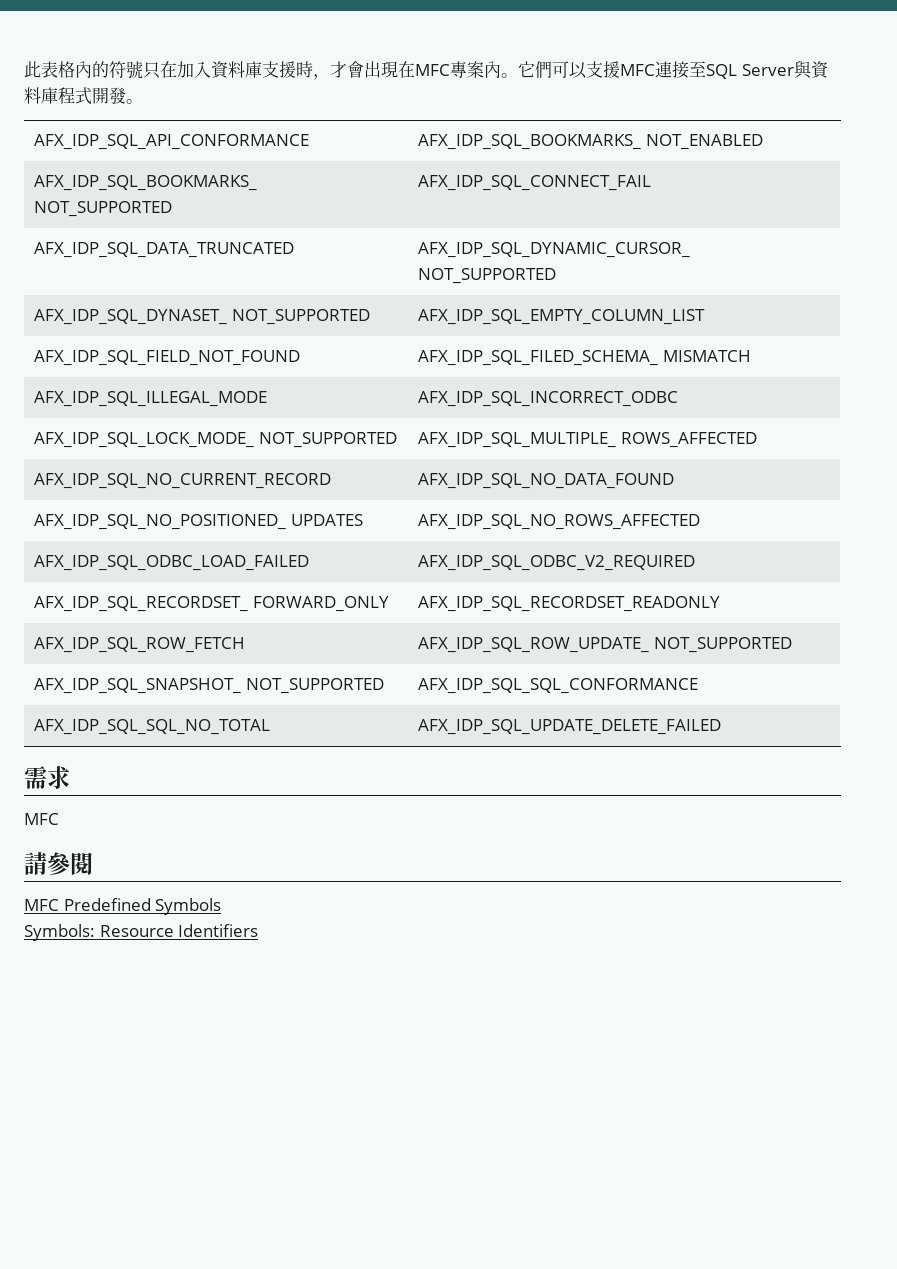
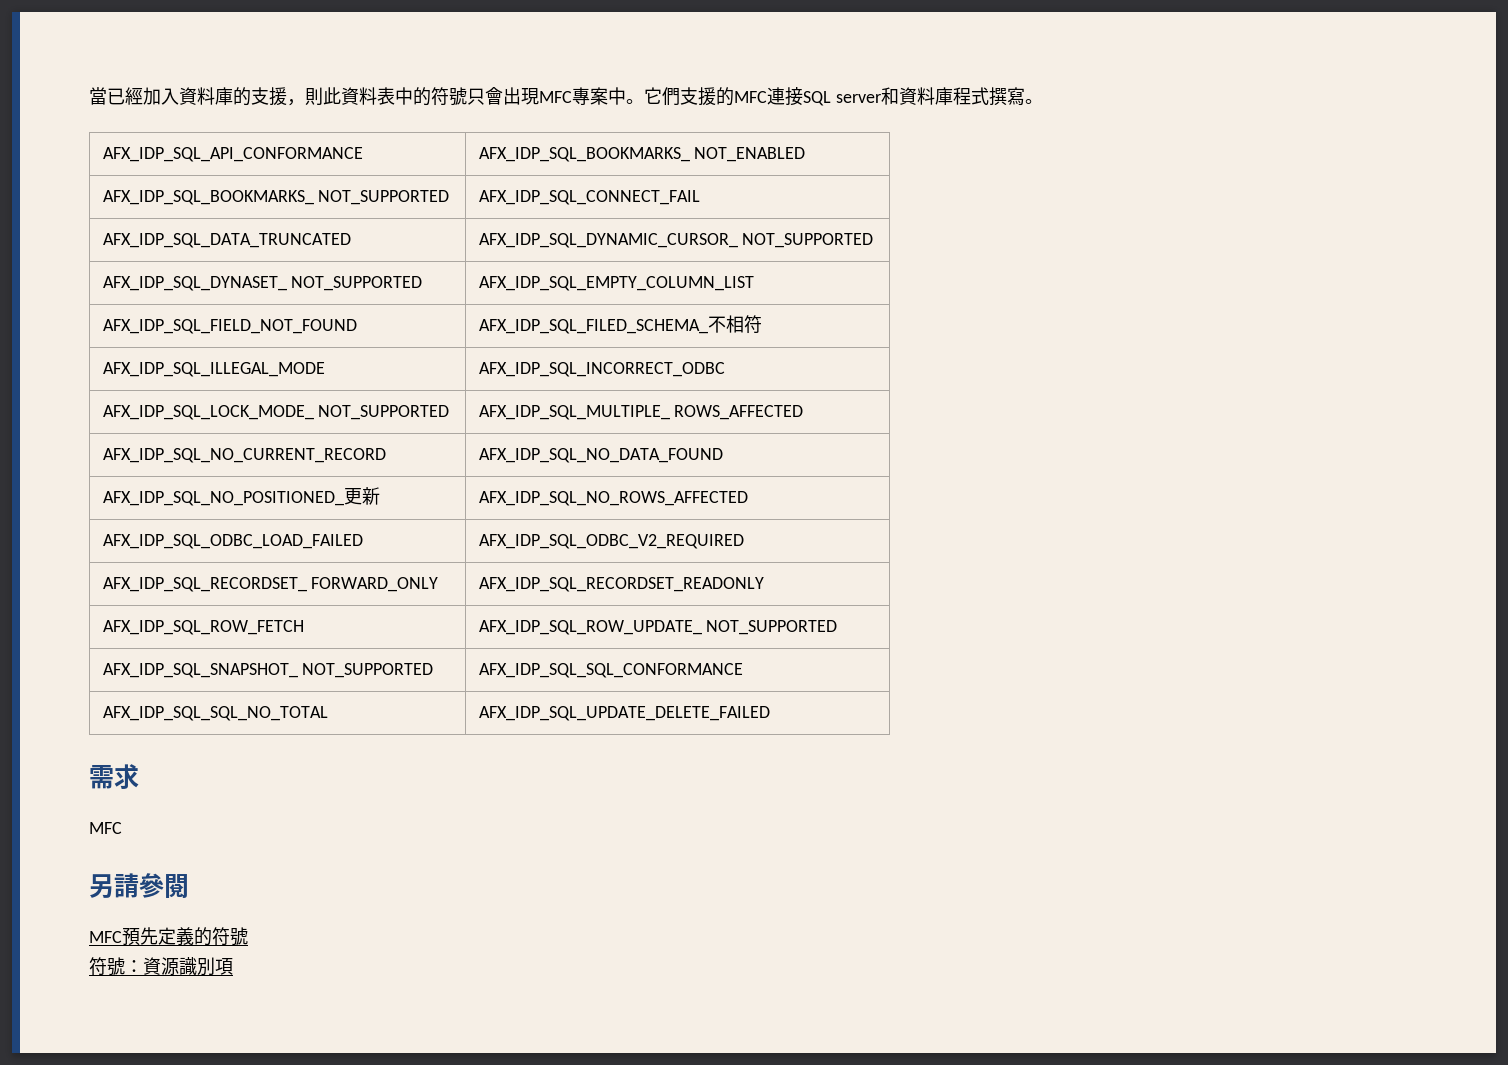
- 此表格內的符號只在加入資料庫支援時，才會出現在MFC專案內。它們可以支援MFC連接至SQL Server與資料庫程式開發。
+ 當已經加入資料庫的支援，則此資料表中的符號只會出現MFC專案中。它們支援的MFC連接SQL server和資料庫程式撰寫。
- AFX_IDP_SQL_FIELD_NOT_FOUND | AFX_IDP_SQL_FILED_SCHEMA_ MISMATCH
+ AFX_IDP_SQL_FIELD_NOT_FOUND | AFX_IDP_SQL_FILED_SCHEMA_不相符
- AFX_IDP_SQL_NO_POSITIONED_ UPDATES | AFX_IDP_SQL_NO_ROWS_AFFECTED
+ AFX_IDP_SQL_NO_POSITIONED_更新 | AFX_IDP_SQL_NO_ROWS_AFFECTED
- 請參閱
+ 另請參閱
- MFC Predefined Symbols
- Symbols: Resource Identifiers
+ MFC預先定義的符號
+ 符號：資源識別項

